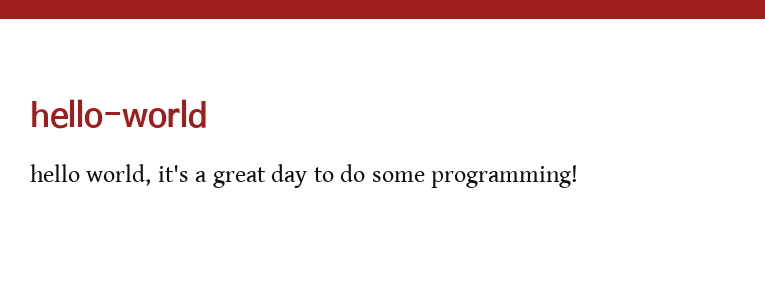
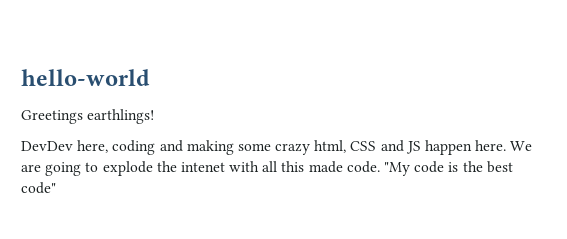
- hello world, it's a great day to do some programming!
+ Greetings earthlings!
+ DevDev here, coding and making some crazy html, CSS and JS happen here. We are going to explode the intenet with all this made code. "My code is the best code"

